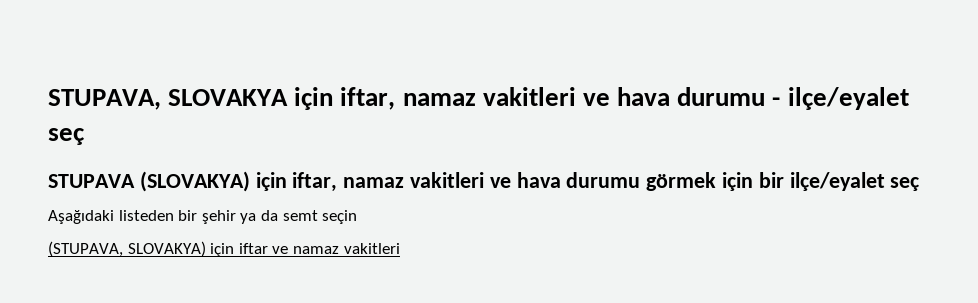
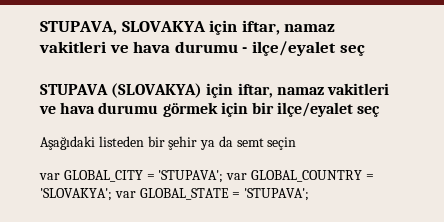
- (STUPAVA, SLOVAKYA) için iftar ve namaz vakitleri
+ var GLOBAL_CITY = 'STUPAVA'; var GLOBAL_COUNTRY = 'SLOVAKYA'; var GLOBAL_STATE = 'STUPAVA';

